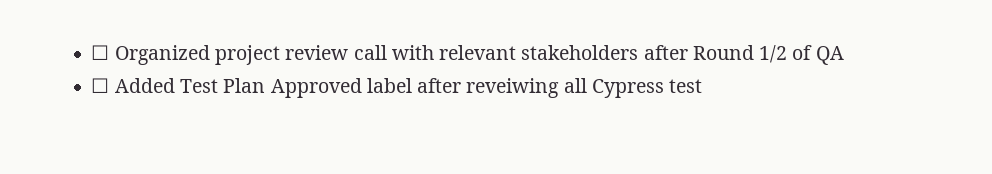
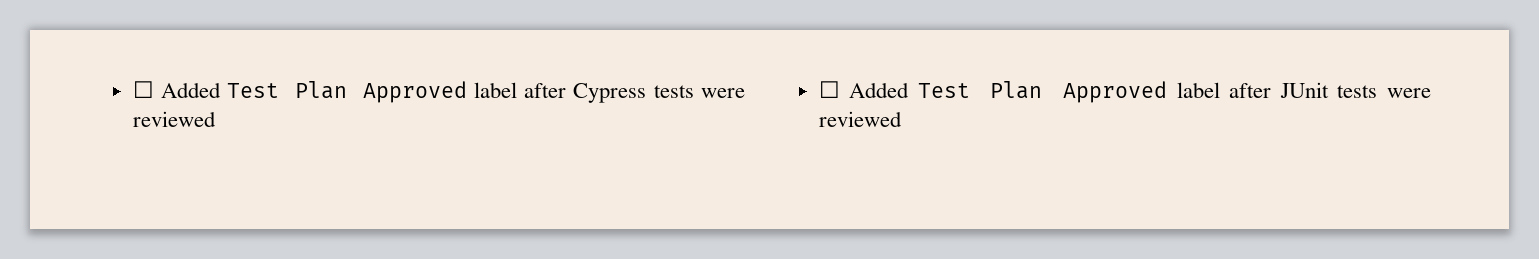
- ☐ Organized project review call with relevant stakeholders after Round 1/2 of QA
- ☐ Added Test Plan Approved label after reveiwing all Cypress test
+ ☐ Added Test Plan Approved label after Cypress tests were reviewed
+ ☐ Added Test Plan Approved label after JUnit tests were reviewed

